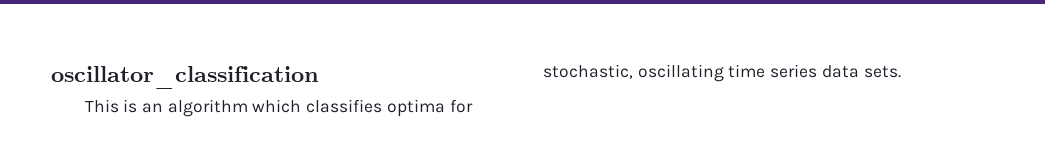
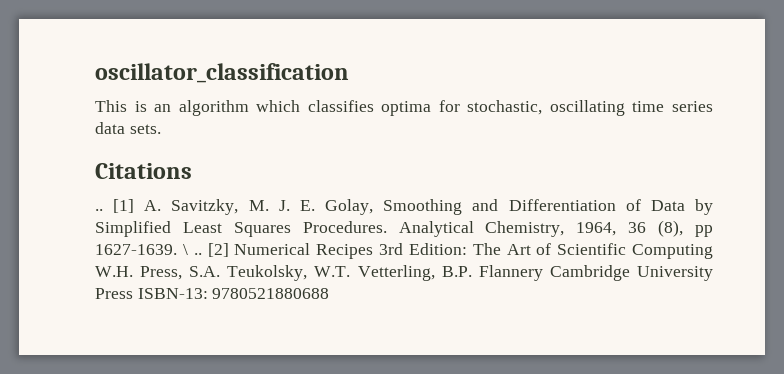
+ Citations
+ .. [1] A. Savitzky, M. J. E. Golay, Smoothing and Differentiation of Data by Simplified Least Squares Procedures. Analytical Chemistry, 1964, 36 (8), pp 1627-1639. \ .. [2] Numerical Recipes 3rd Edition: The Art of Scientific Computing W.H. Press, S.A. Teukolsky, W.T. Vetterling, B.P. Flannery Cambridge University Press ISBN-13: 9780521880688

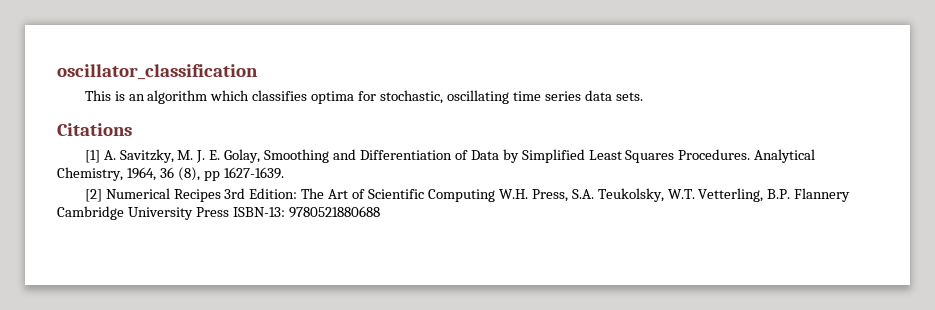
  Citations
- .. [1] A. Savitzky, M. J. E. Golay, Smoothing and Differentiation of Data by Simplified Least Squares Procedures.
+ [1] A. Savitzky, M. J. E. Golay, Smoothing and Differentiation of Data by Simplified Least Squares Procedures.
- Analytical Chemistry, 1964, 36 (8), pp 1627-1639. \ .. [2] Numerical Recipes 3rd Edition: The Art of Scientific Computing W.H. Press, S.A. Teukolsky, W.T. Vetterling, B.P. Flannery Cambridge University Press ISBN-13: 9780521880688
+ Analytical Chemistry, 1964, 36 (8), pp 1627-1639.
+ [2] Numerical Recipes 3rd Edition: The Art of Scientific Computing W.H. Press, S.A. Teukolsky, W.T. Vetterling, B.P. Flannery Cambridge University Press ISBN-13: 9780521880688

